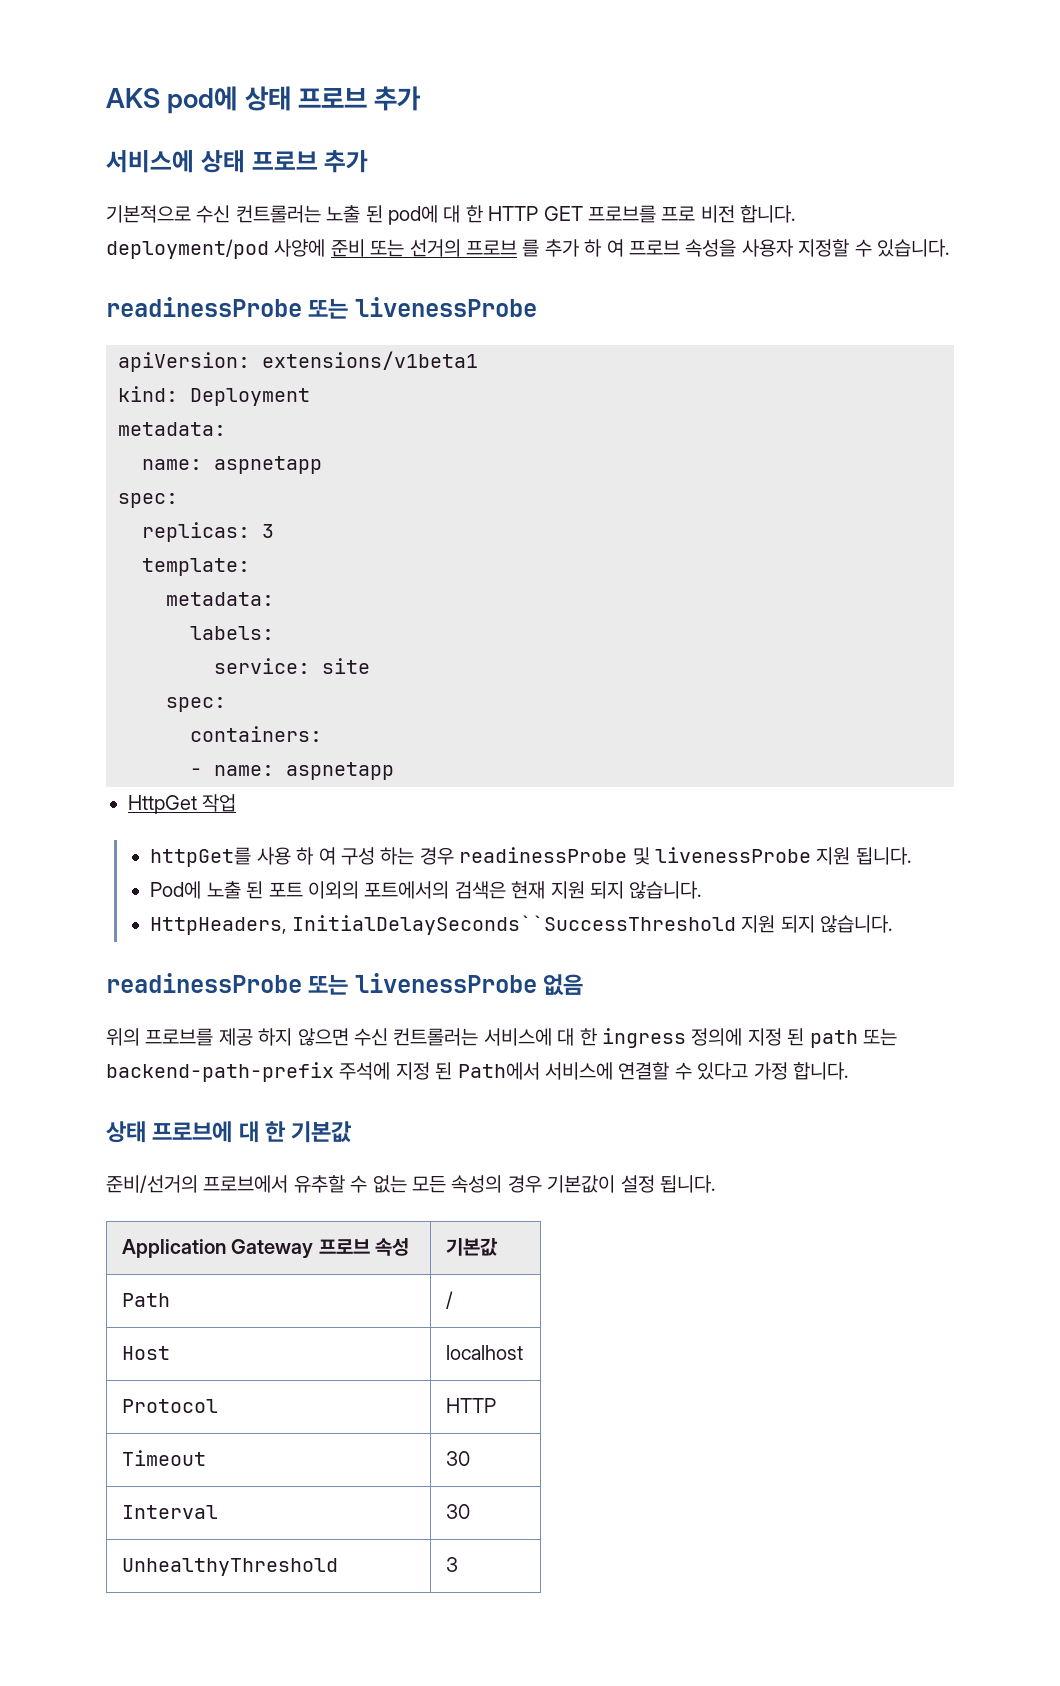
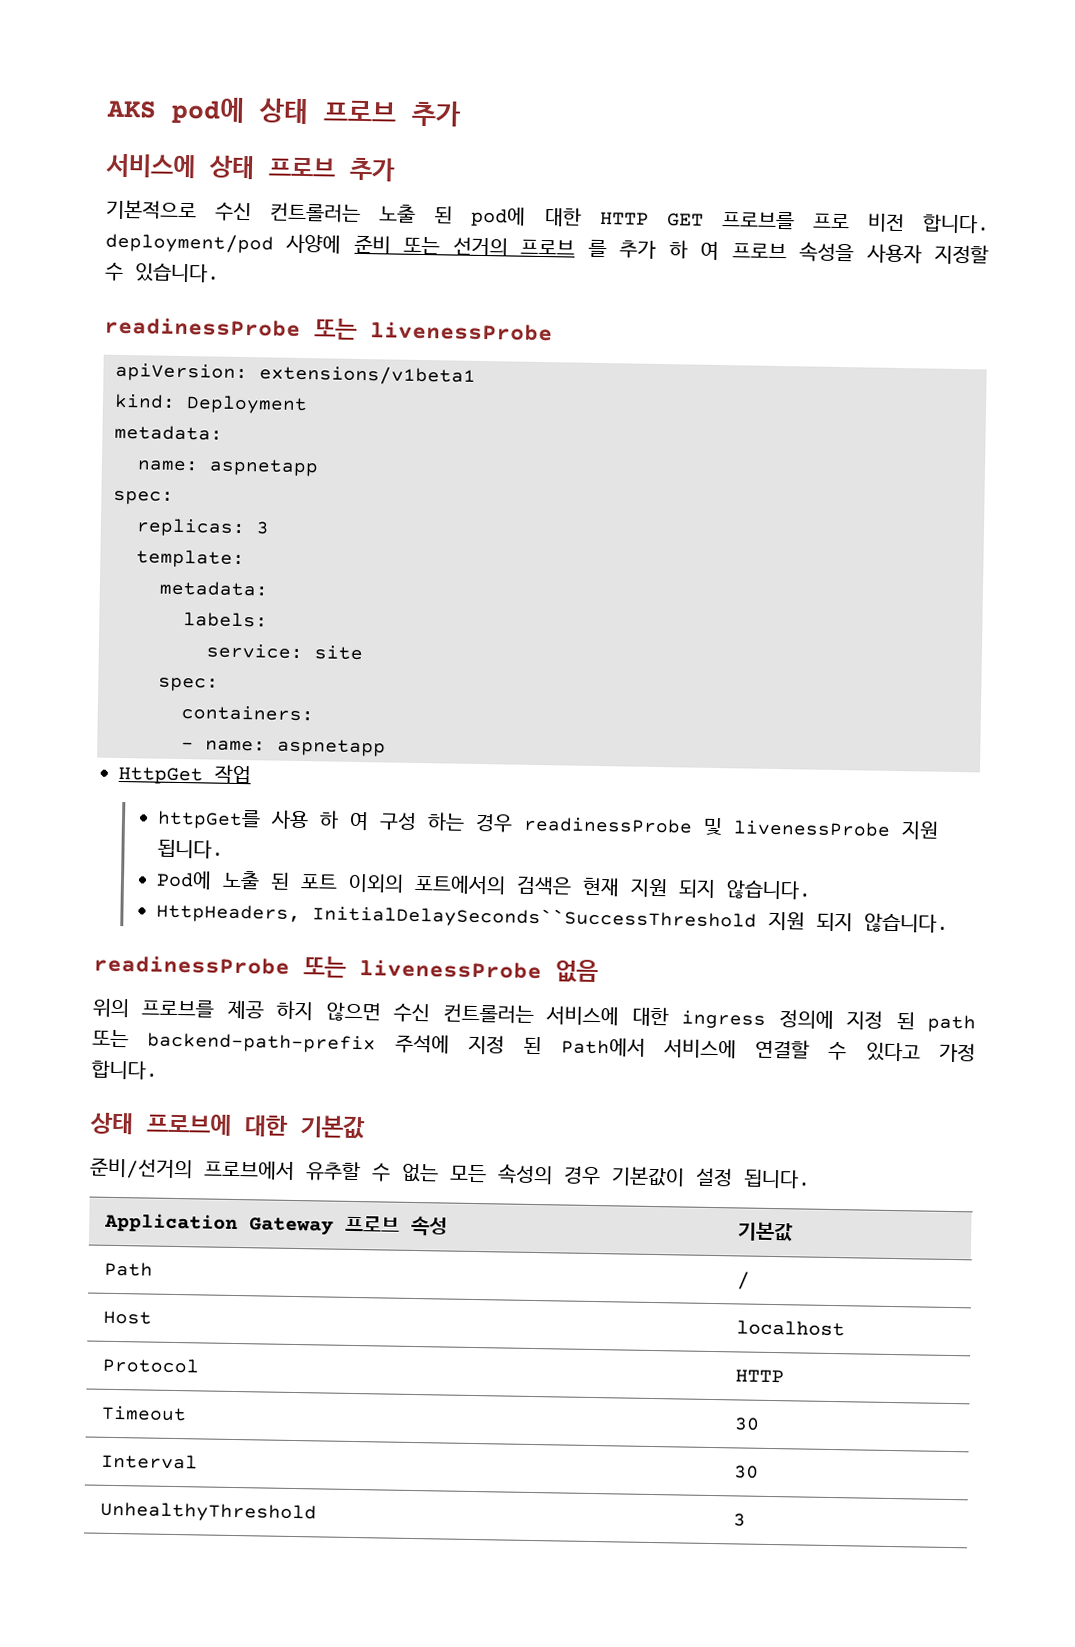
- 기본적으로 수신 컨트롤러는 노출 된 pod에 대 한 HTTP GET 프로브를 프로 비전 합니다. deployment/pod 사양에 준비 또는 선거의 프로브 를 추가 하 여 프로브 속성을 사용자 지정할 수 있습니다.
+ 기본적으로 수신 컨트롤러는 노출 된 pod에 대한 HTTP GET 프로브를 프로 비전 합니다. deployment/pod 사양에 준비 또는 선거의 프로브 를 추가 하 여 프로브 속성을 사용자 지정할 수 있습니다.
- 위의 프로브를 제공 하지 않으면 수신 컨트롤러는 서비스에 대 한 ingress 정의에 지정 된 path 또는 backend-path-prefix 주석에 지정 된 Path에서 서비스에 연결할 수 있다고 가정 합니다.
+ 위의 프로브를 제공 하지 않으면 수신 컨트롤러는 서비스에 대한 ingress 정의에 지정 된 path 또는 backend-path-prefix 주석에 지정 된 Path에서 서비스에 연결할 수 있다고 가정 합니다.
- 상태 프로브에 대 한 기본값
+ 상태 프로브에 대한 기본값

